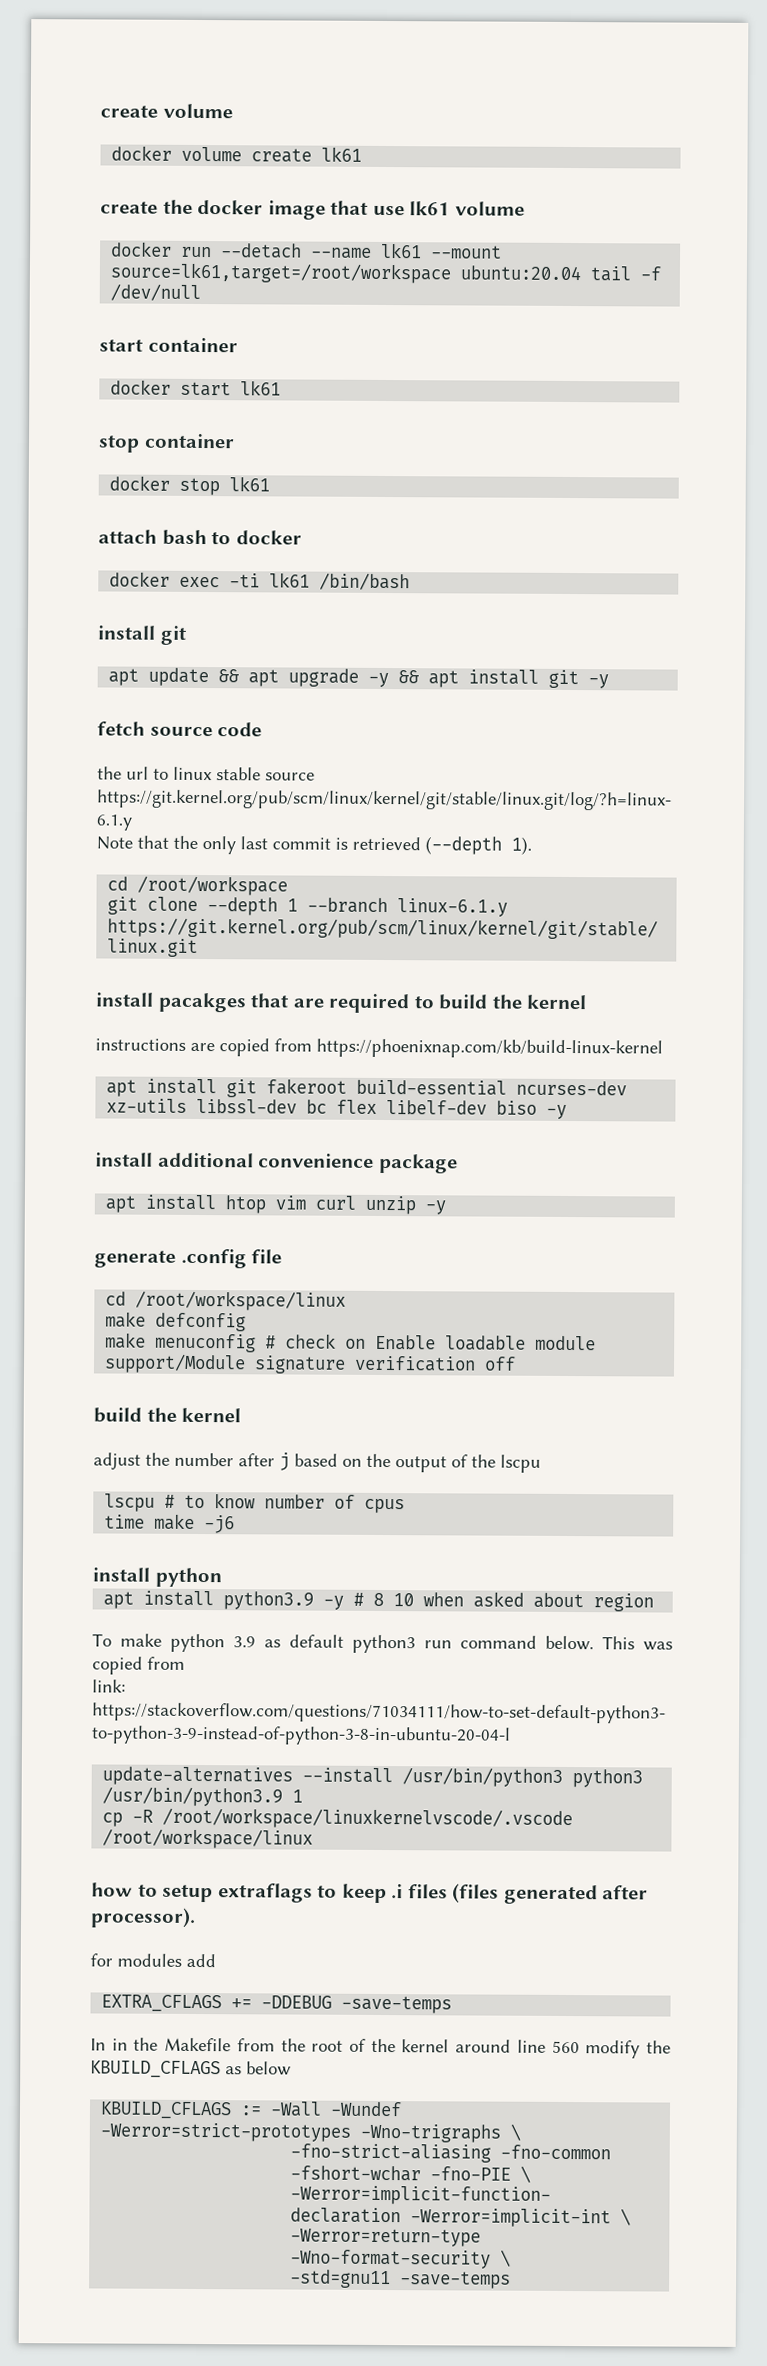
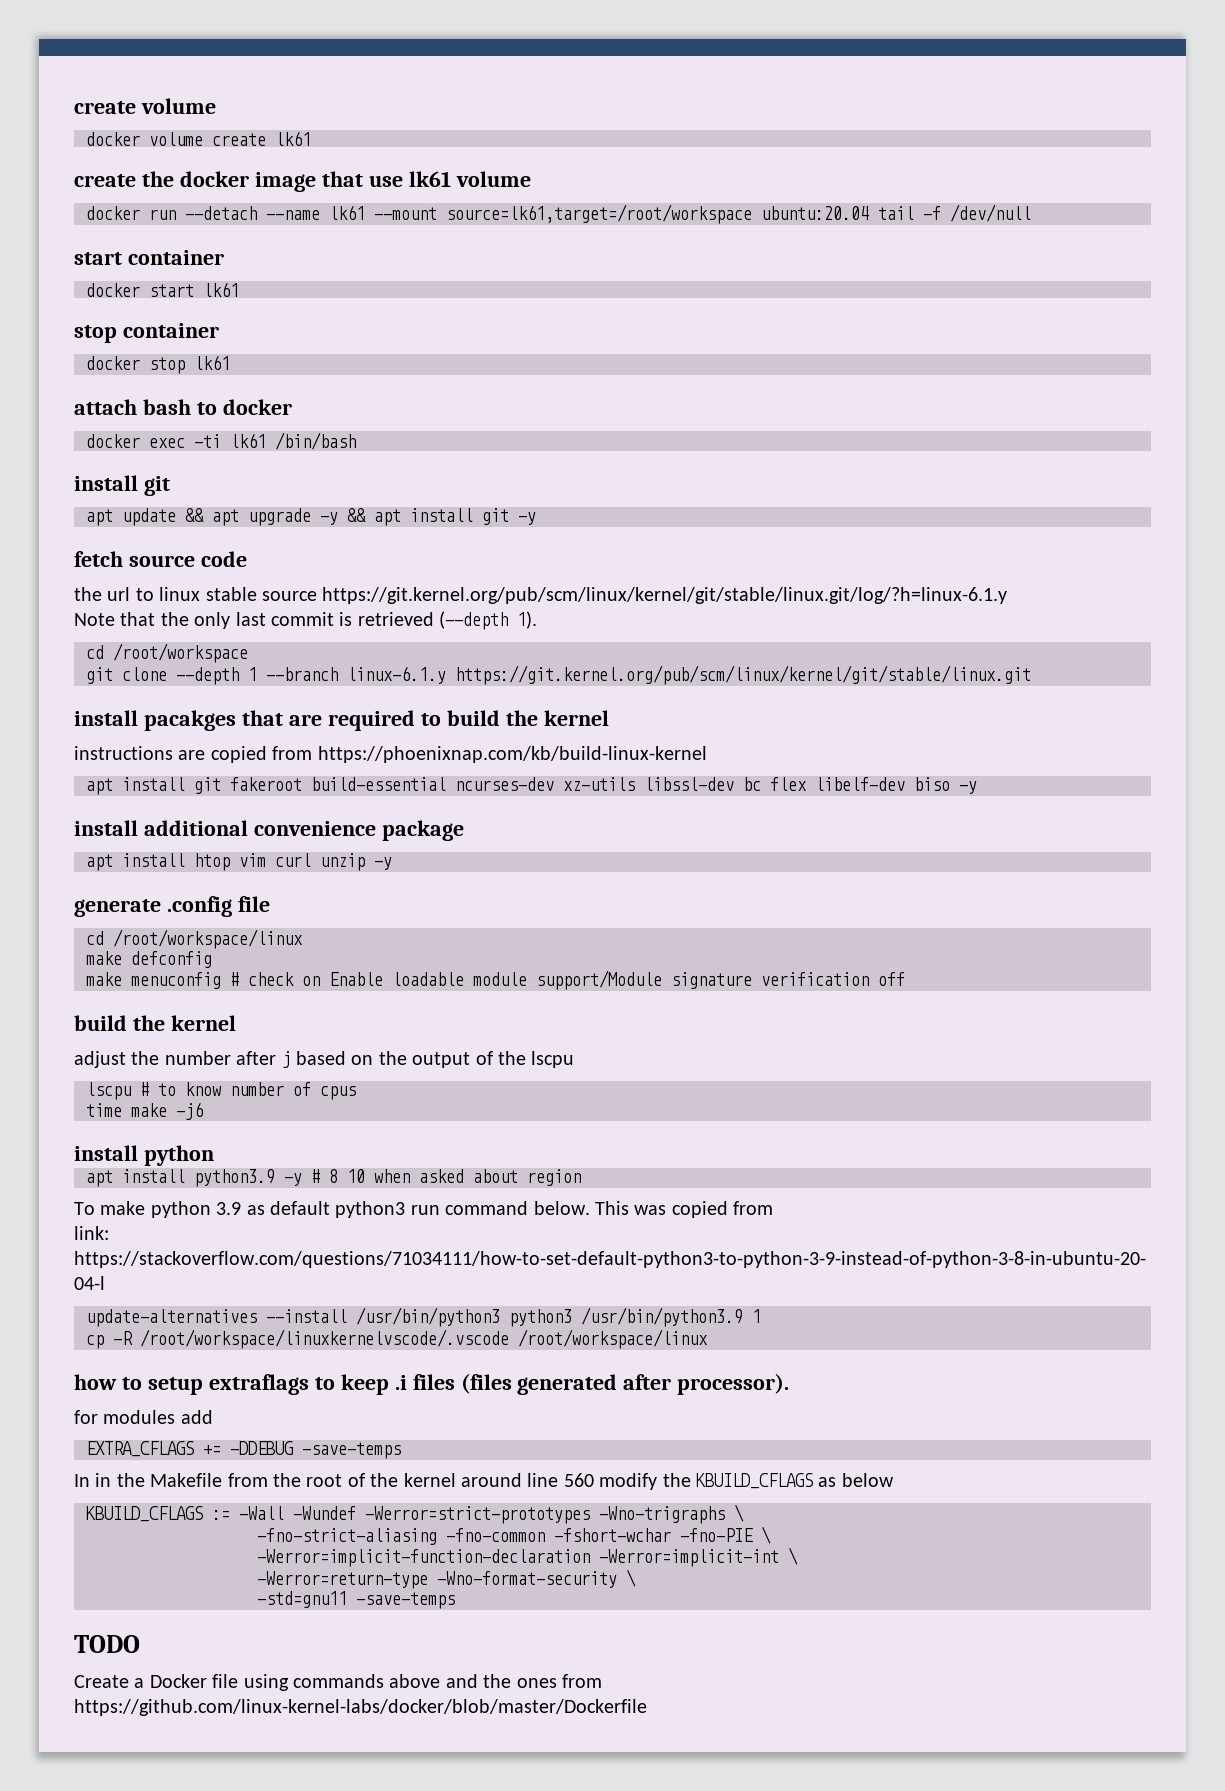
+ TODO
+ Create a Docker file using commands above and the ones from https://github.com/linux-kernel-labs/docker/blob/master/Dockerfile

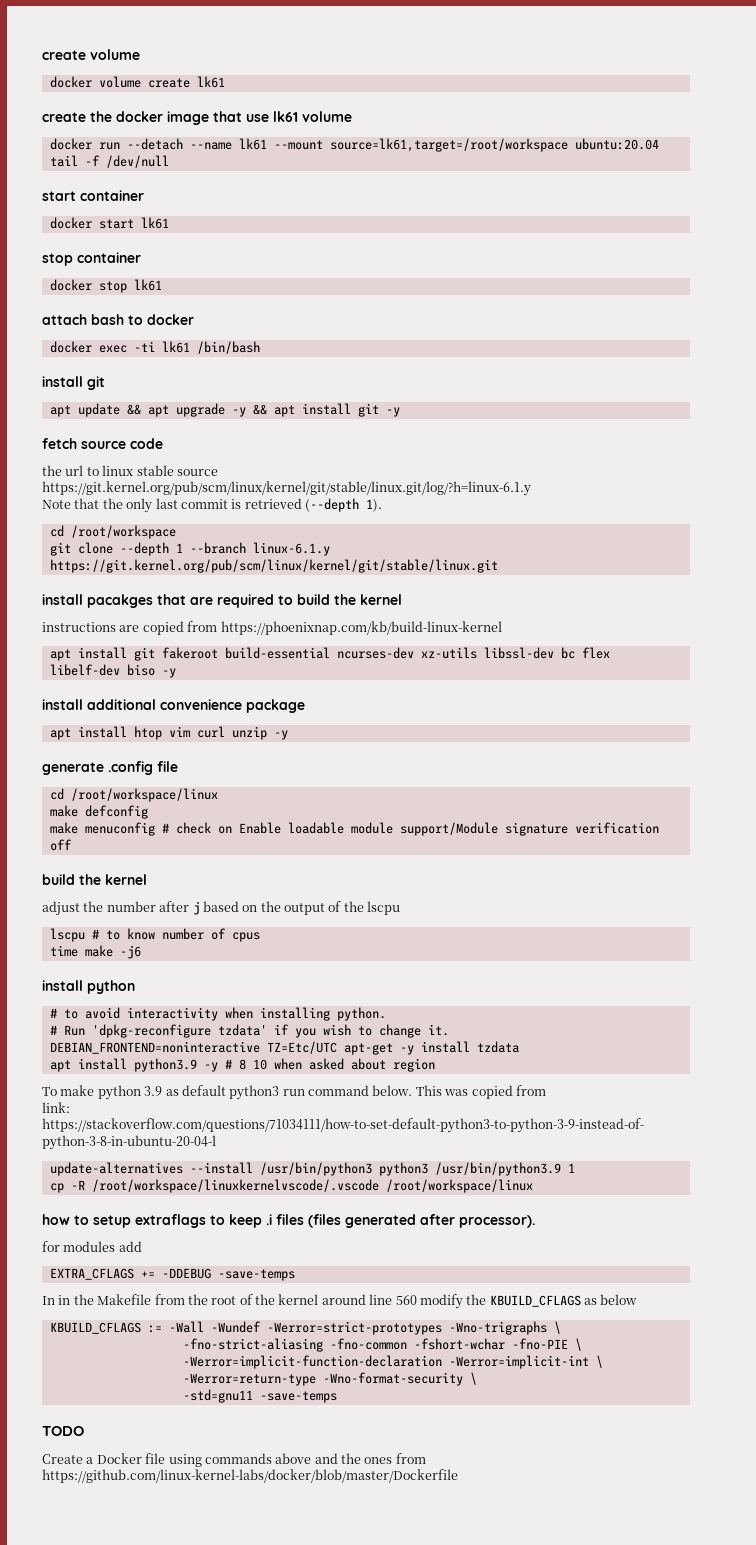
+ # to avoid interactivity when installing python.
+ # Run 'dpkg-reconfigure tzdata' if you wish to change it.
+ DEBIAN_FRONTEND=noninteractive TZ=Etc/UTC apt-get -y install tzdata

